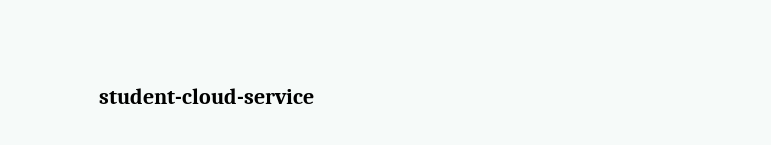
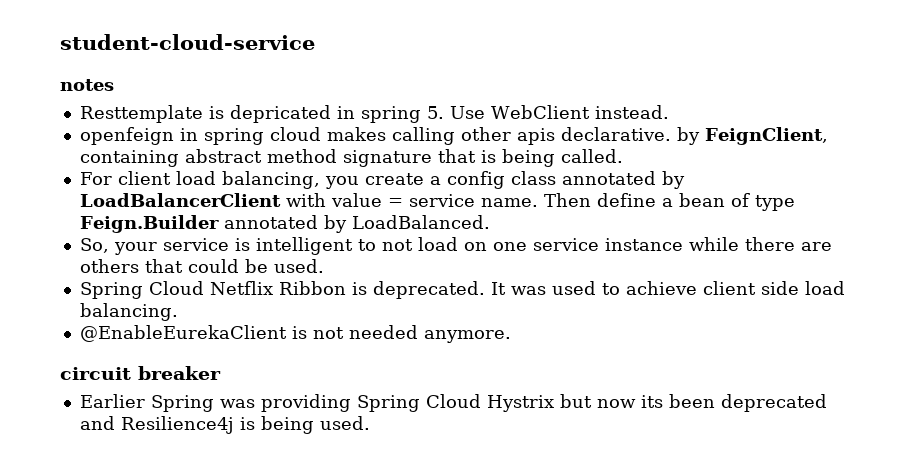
+ notes
+ Resttemplate is depricated in spring 5. Use WebClient instead.
+ openfeign in spring cloud makes calling other apis declarative. by FeignClient, containing abstract method signature that is being called.
+ For client load balancing, you create a config class annotated by LoadBalancerClient with value = service name. Then define a bean of type Feign.Builder annotated by LoadBalanced.
+ So, your service is intelligent to not load on one service instance while there are others that could be used.
+ Spring Cloud Netflix Ribbon is deprecated. It was used to achieve client side load balancing.
+ @EnableEurekaClient is not needed anymore.
+ circuit breaker
+ Earlier Spring was providing Spring Cloud Hystrix but now its been deprecated and Resilience4j is being used.

